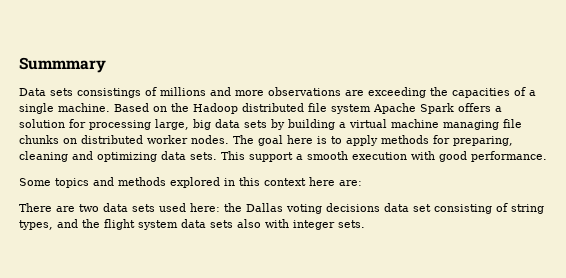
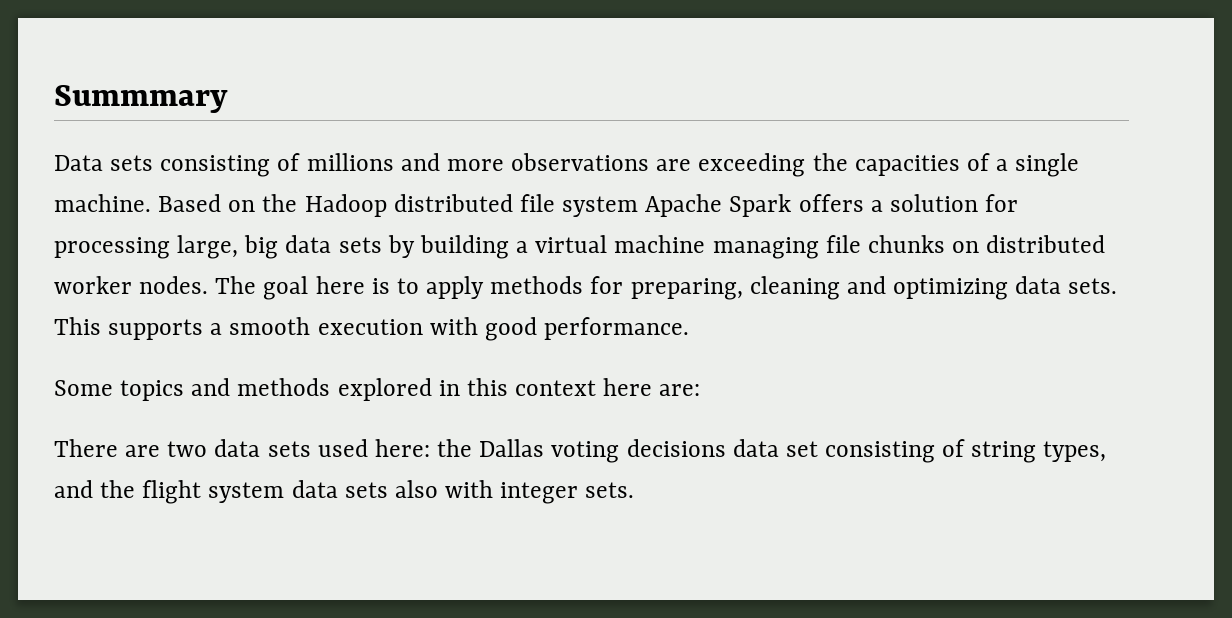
- Data sets consistings of millions and more observations are exceeding the capacities of a single machine.
+ Data sets consisting of millions and more observations are exceeding the capacities of a single machine.
- This support a smooth execution with good performance.
+ This supports a smooth execution with good performance.

